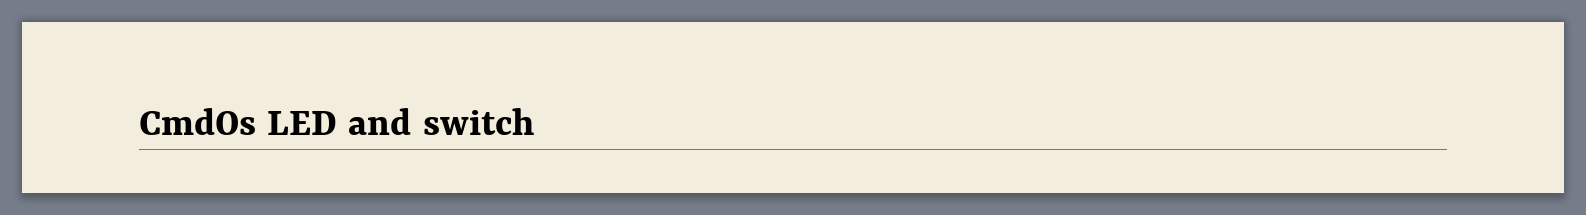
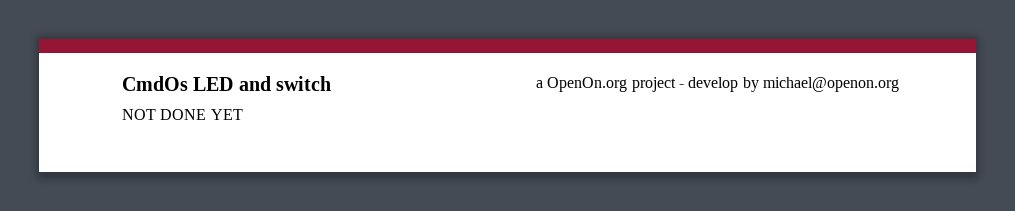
+ NOT DONE YET
+ a OpenOn.org project - develop by michael@openon.org

